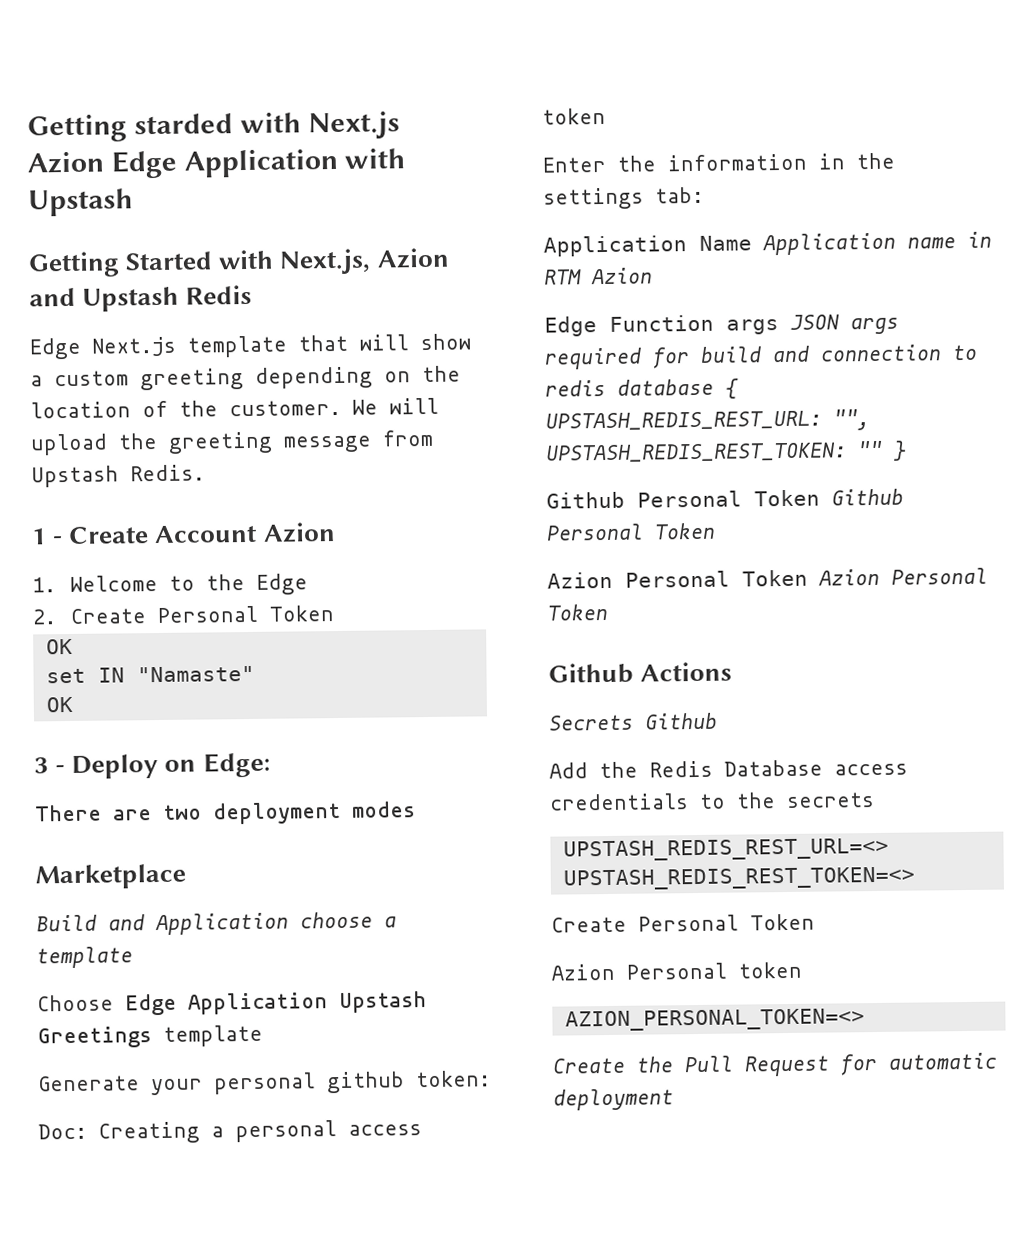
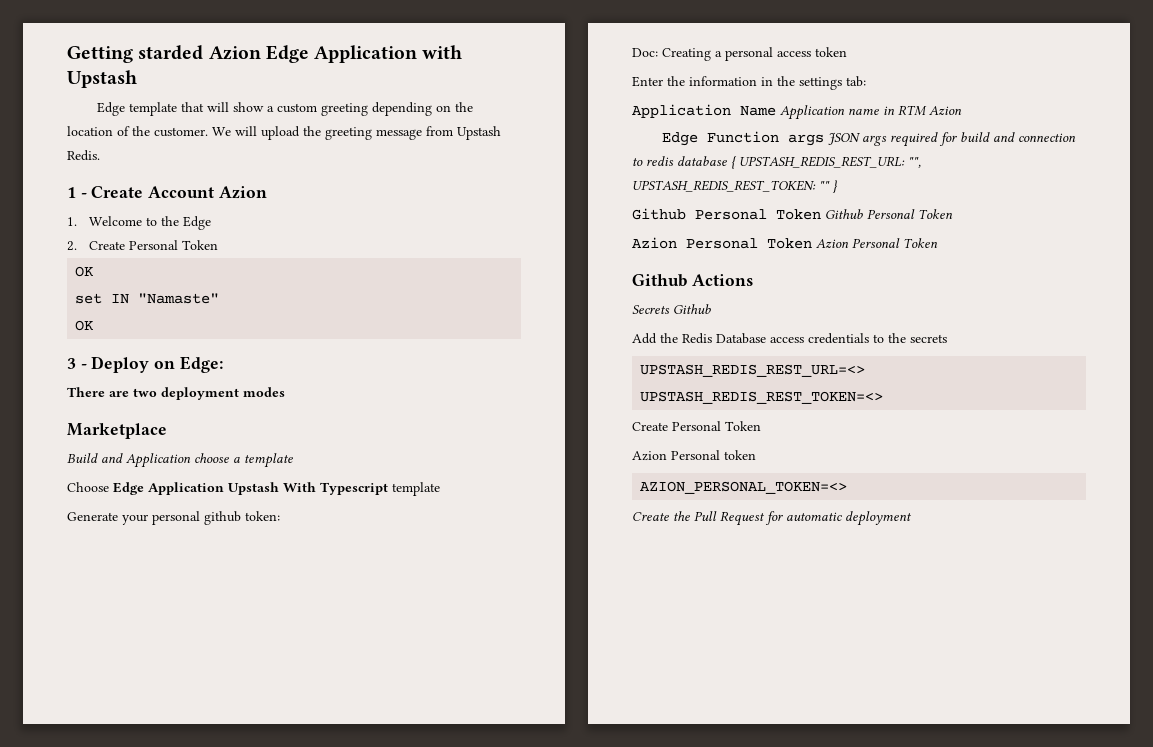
- Getting starded with Next.js Azion Edge Application with Upstash
+ Getting starded Azion Edge Application with Upstash
- Getting Started with Next.js, Azion and Upstash Redis
- Edge Next.js template that will show a custom greeting depending on the location of the customer.
+ Edge template that will show a custom greeting depending on the location of the customer.
- Choose Edge Application Upstash Greetings template
+ Choose Edge Application Upstash With Typescript template

